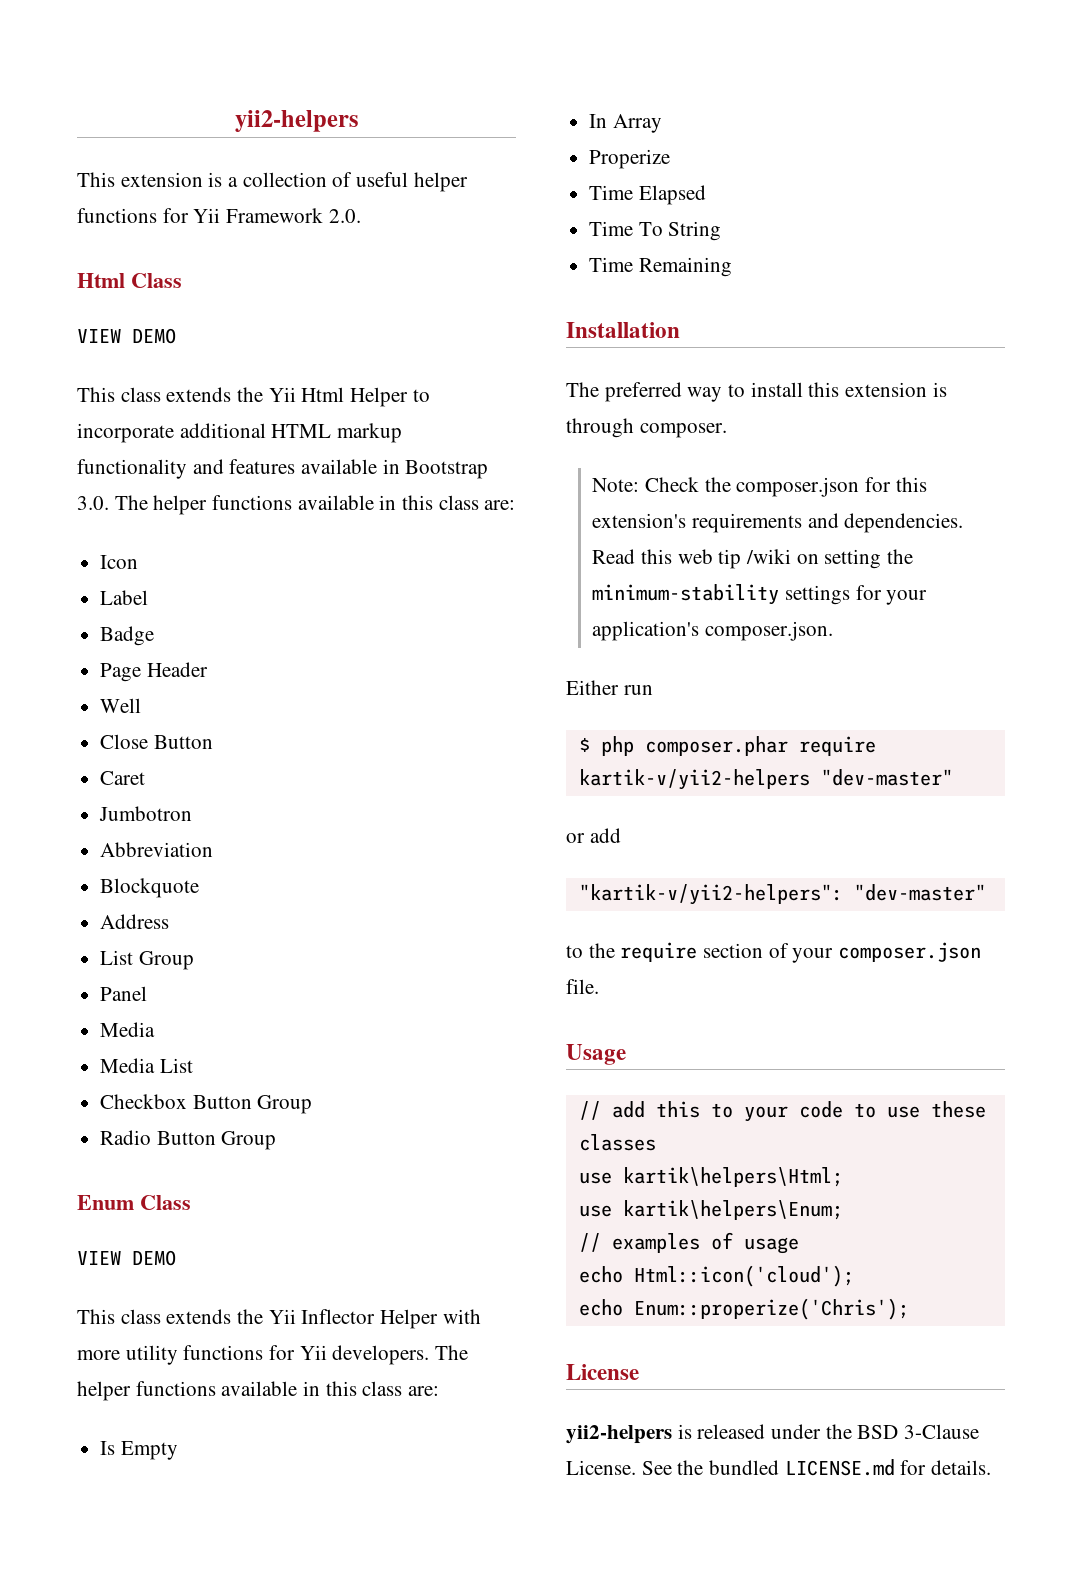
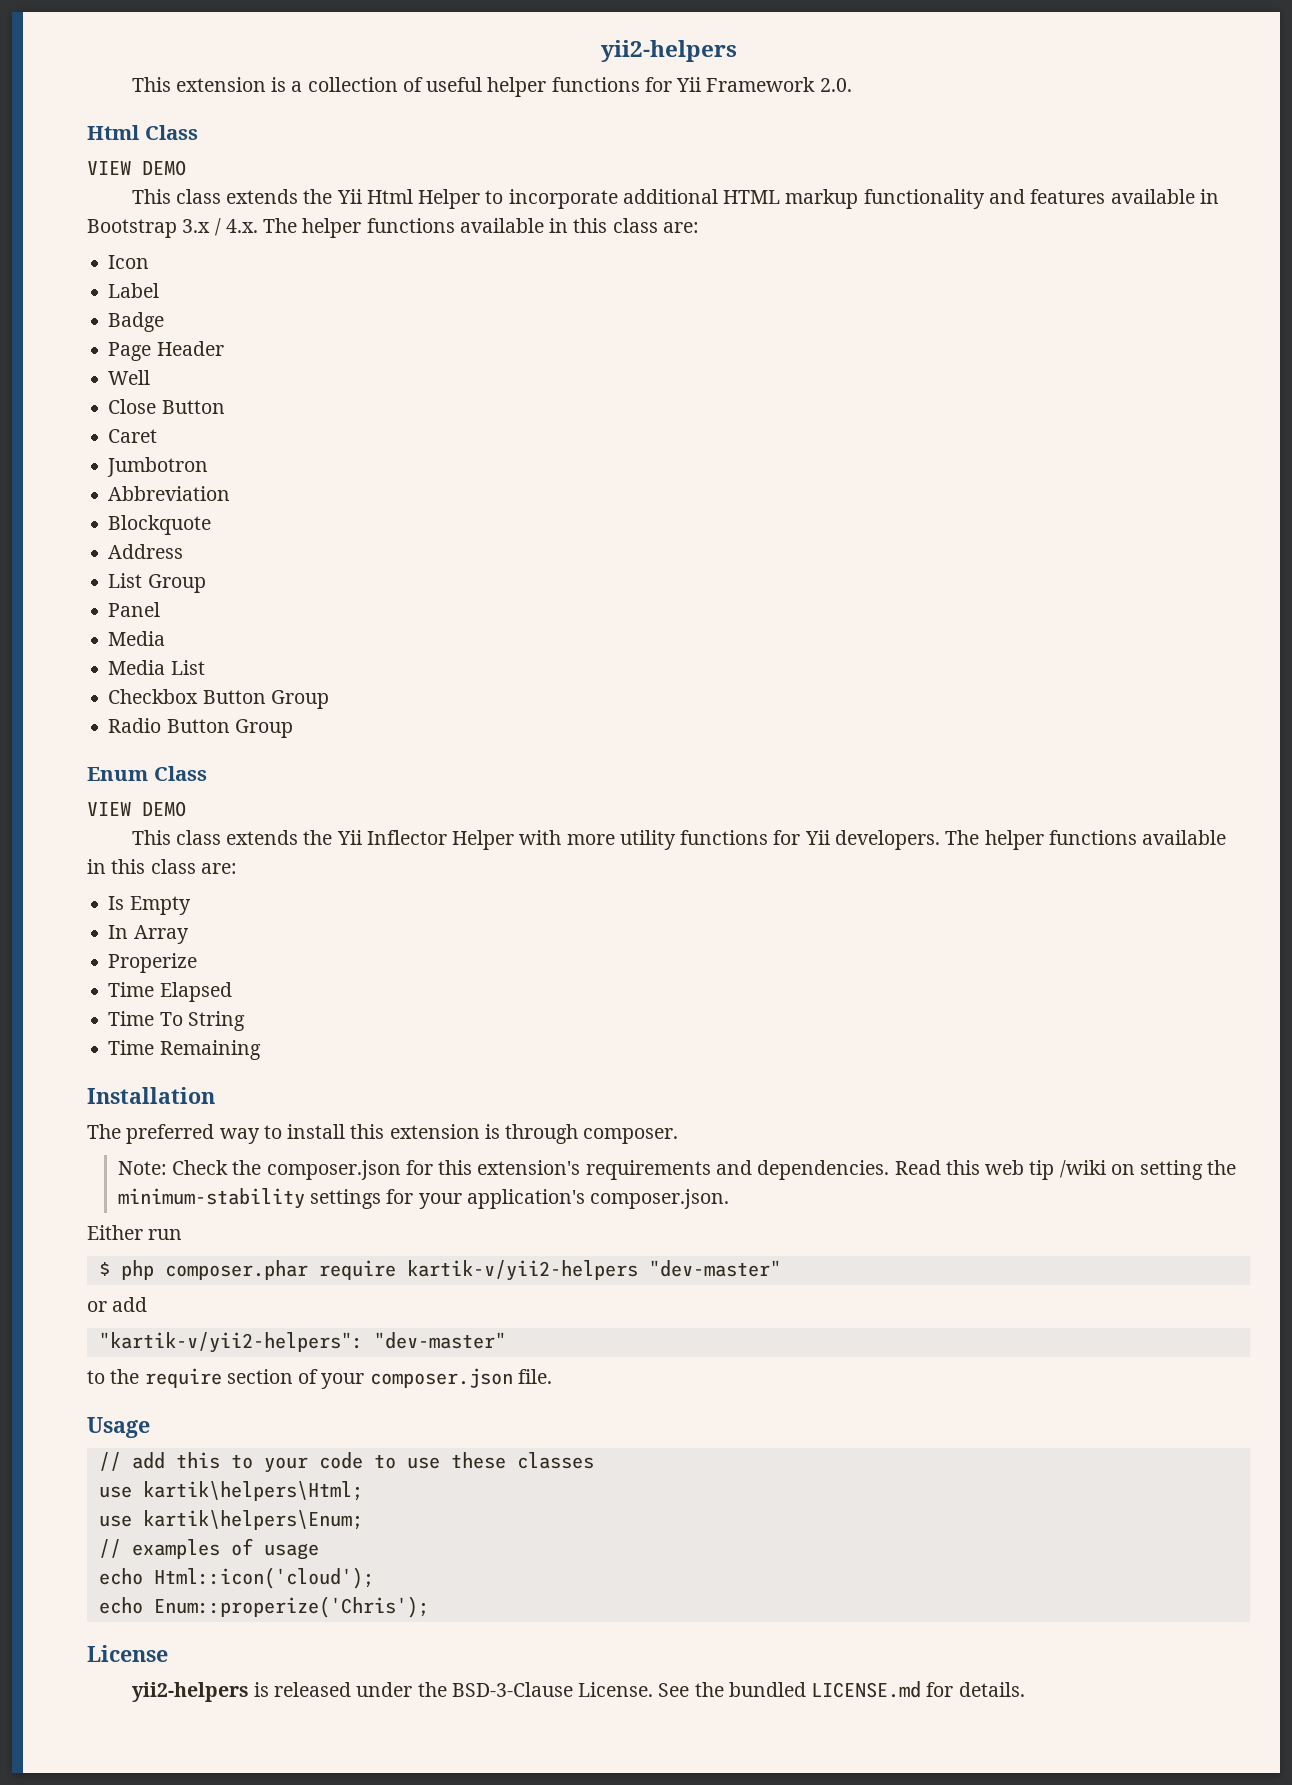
- This class extends the Yii Html Helper to incorporate additional HTML markup functionality and features available in Bootstrap 3.0. The helper functions available in this class are:
+ This class extends the Yii Html Helper to incorporate additional HTML markup functionality and features available in Bootstrap 3.x / 4.x. The helper functions available in this class are:
- yii2-helpers is released under the BSD 3-Clause License.
+ yii2-helpers is released under the BSD-3-Clause License.

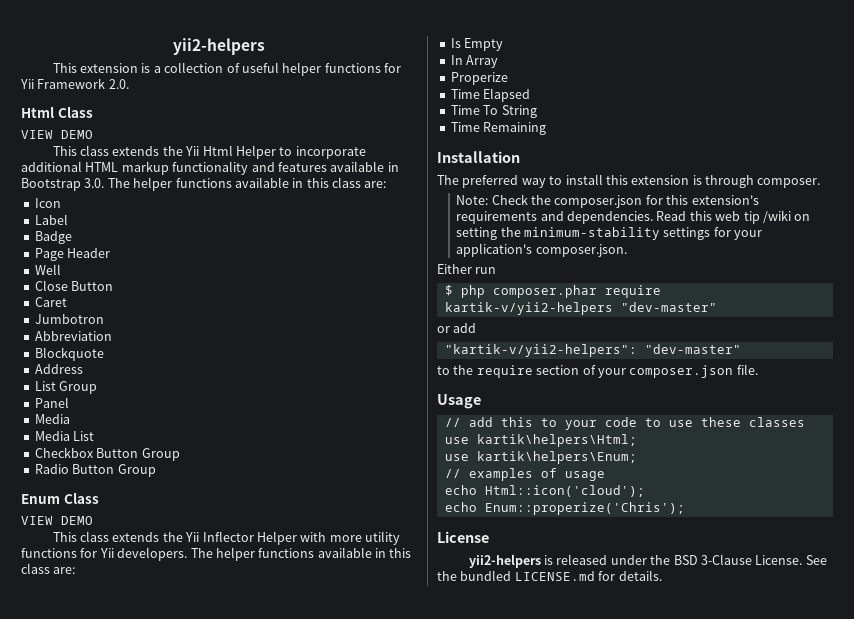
- This class extends the Yii Html Helper to incorporate additional HTML markup functionality and features available in Bootstrap 3.x / 4.x. The helper functions available in this class are:
+ This class extends the Yii Html Helper to incorporate additional HTML markup functionality and features available in Bootstrap 3.0. The helper functions available in this class are:
- yii2-helpers is released under the BSD-3-Clause License.
+ yii2-helpers is released under the BSD 3-Clause License.

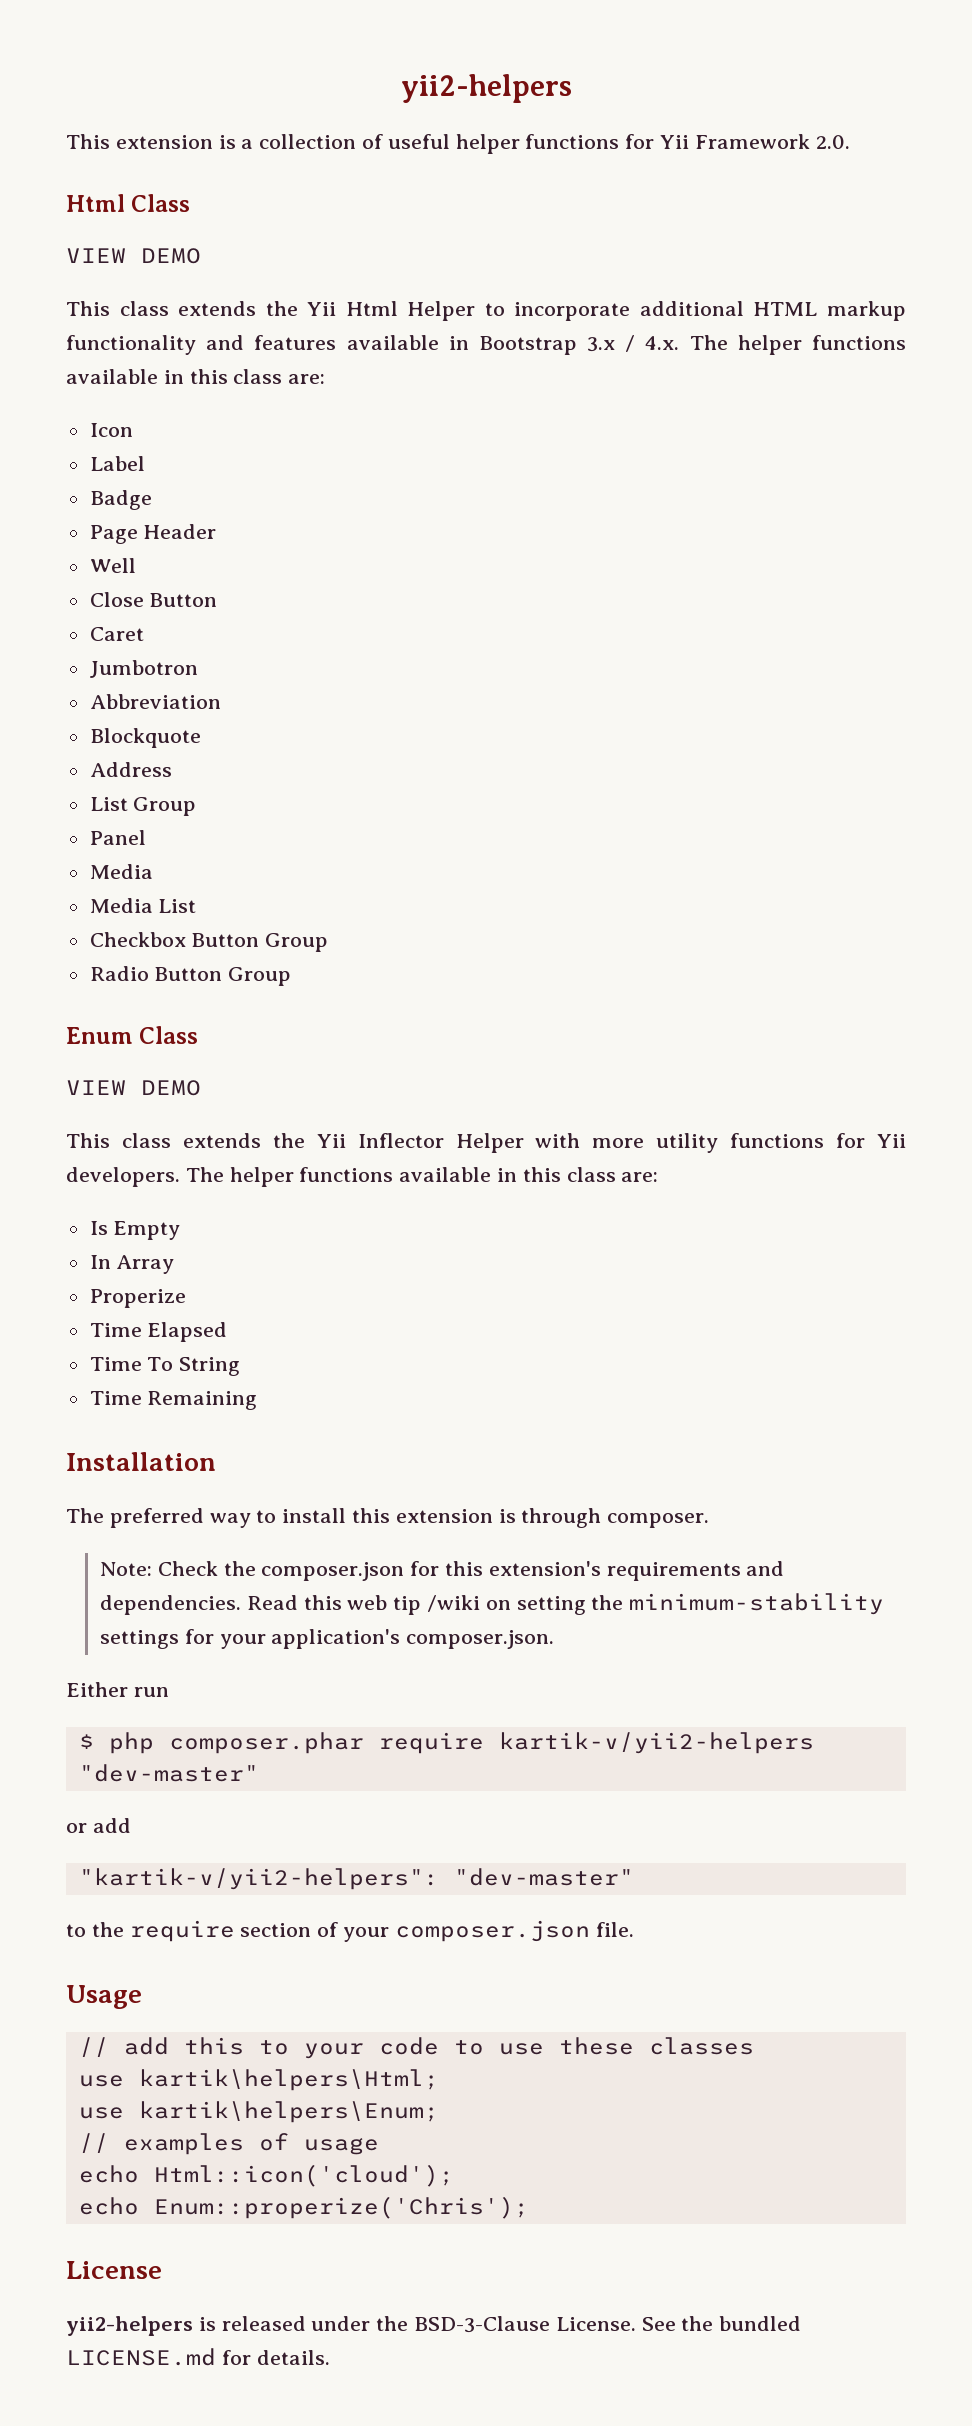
- This class extends the Yii Html Helper to incorporate additional HTML markup functionality and features available in Bootstrap 3.0. The helper functions available in this class are:
+ This class extends the Yii Html Helper to incorporate additional HTML markup functionality and features available in Bootstrap 3.x / 4.x. The helper functions available in this class are:
- yii2-helpers is released under the BSD 3-Clause License.
+ yii2-helpers is released under the BSD-3-Clause License.

